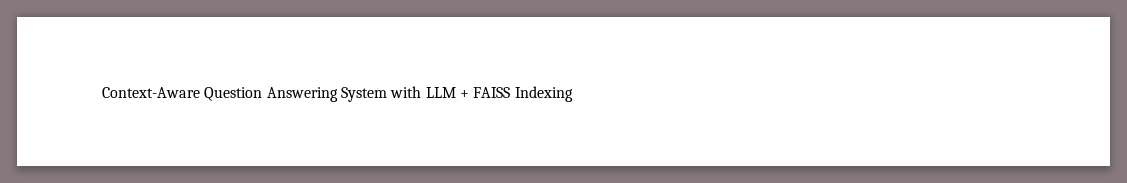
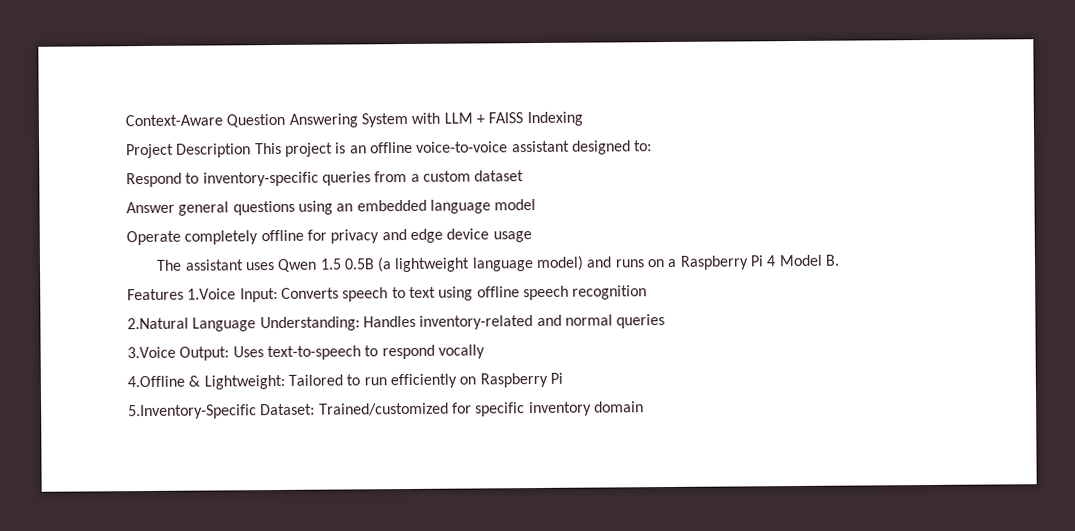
+ Project Description This project is an offline voice-to-voice assistant designed to:
+ Respond to inventory-specific queries from a custom dataset
+ Answer general questions using an embedded language model
+ Operate completely offline for privacy and edge device usage
+ The assistant uses Qwen 1.5 0.5B (a lightweight language model) and runs on a Raspberry Pi 4 Model B.
+ Features 1.Voice Input: Converts speech to text using offline speech recognition
+ 2.Natural Language Understanding: Handles inventory-related and normal queries
+ 3.Voice Output: Uses text-to-speech to respond vocally
+ 4.Offline & Lightweight: Tailored to run efficiently on Raspberry Pi
+ 5.Inventory-Specific Dataset: Trained/customized for specific inventory domain

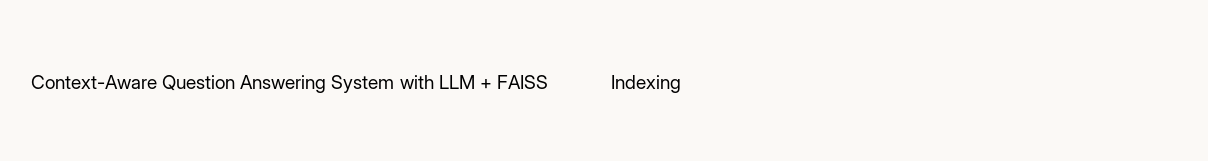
- Project Description This project is an offline voice-to-voice assistant designed to:
- Respond to inventory-specific queries from a custom dataset
- Answer general questions using an embedded language model
- Operate completely offline for privacy and edge device usage
- The assistant uses Qwen 1.5 0.5B (a lightweight language model) and runs on a Raspberry Pi 4 Model B.
- Features 1.Voice Input: Converts speech to text using offline speech recognition
- 2.Natural Language Understanding: Handles inventory-related and normal queries
- 3.Voice Output: Uses text-to-speech to respond vocally
- 4.Offline & Lightweight: Tailored to run efficiently on Raspberry Pi
- 5.Inventory-Specific Dataset: Trained/customized for specific inventory domain

